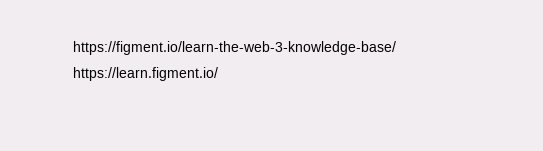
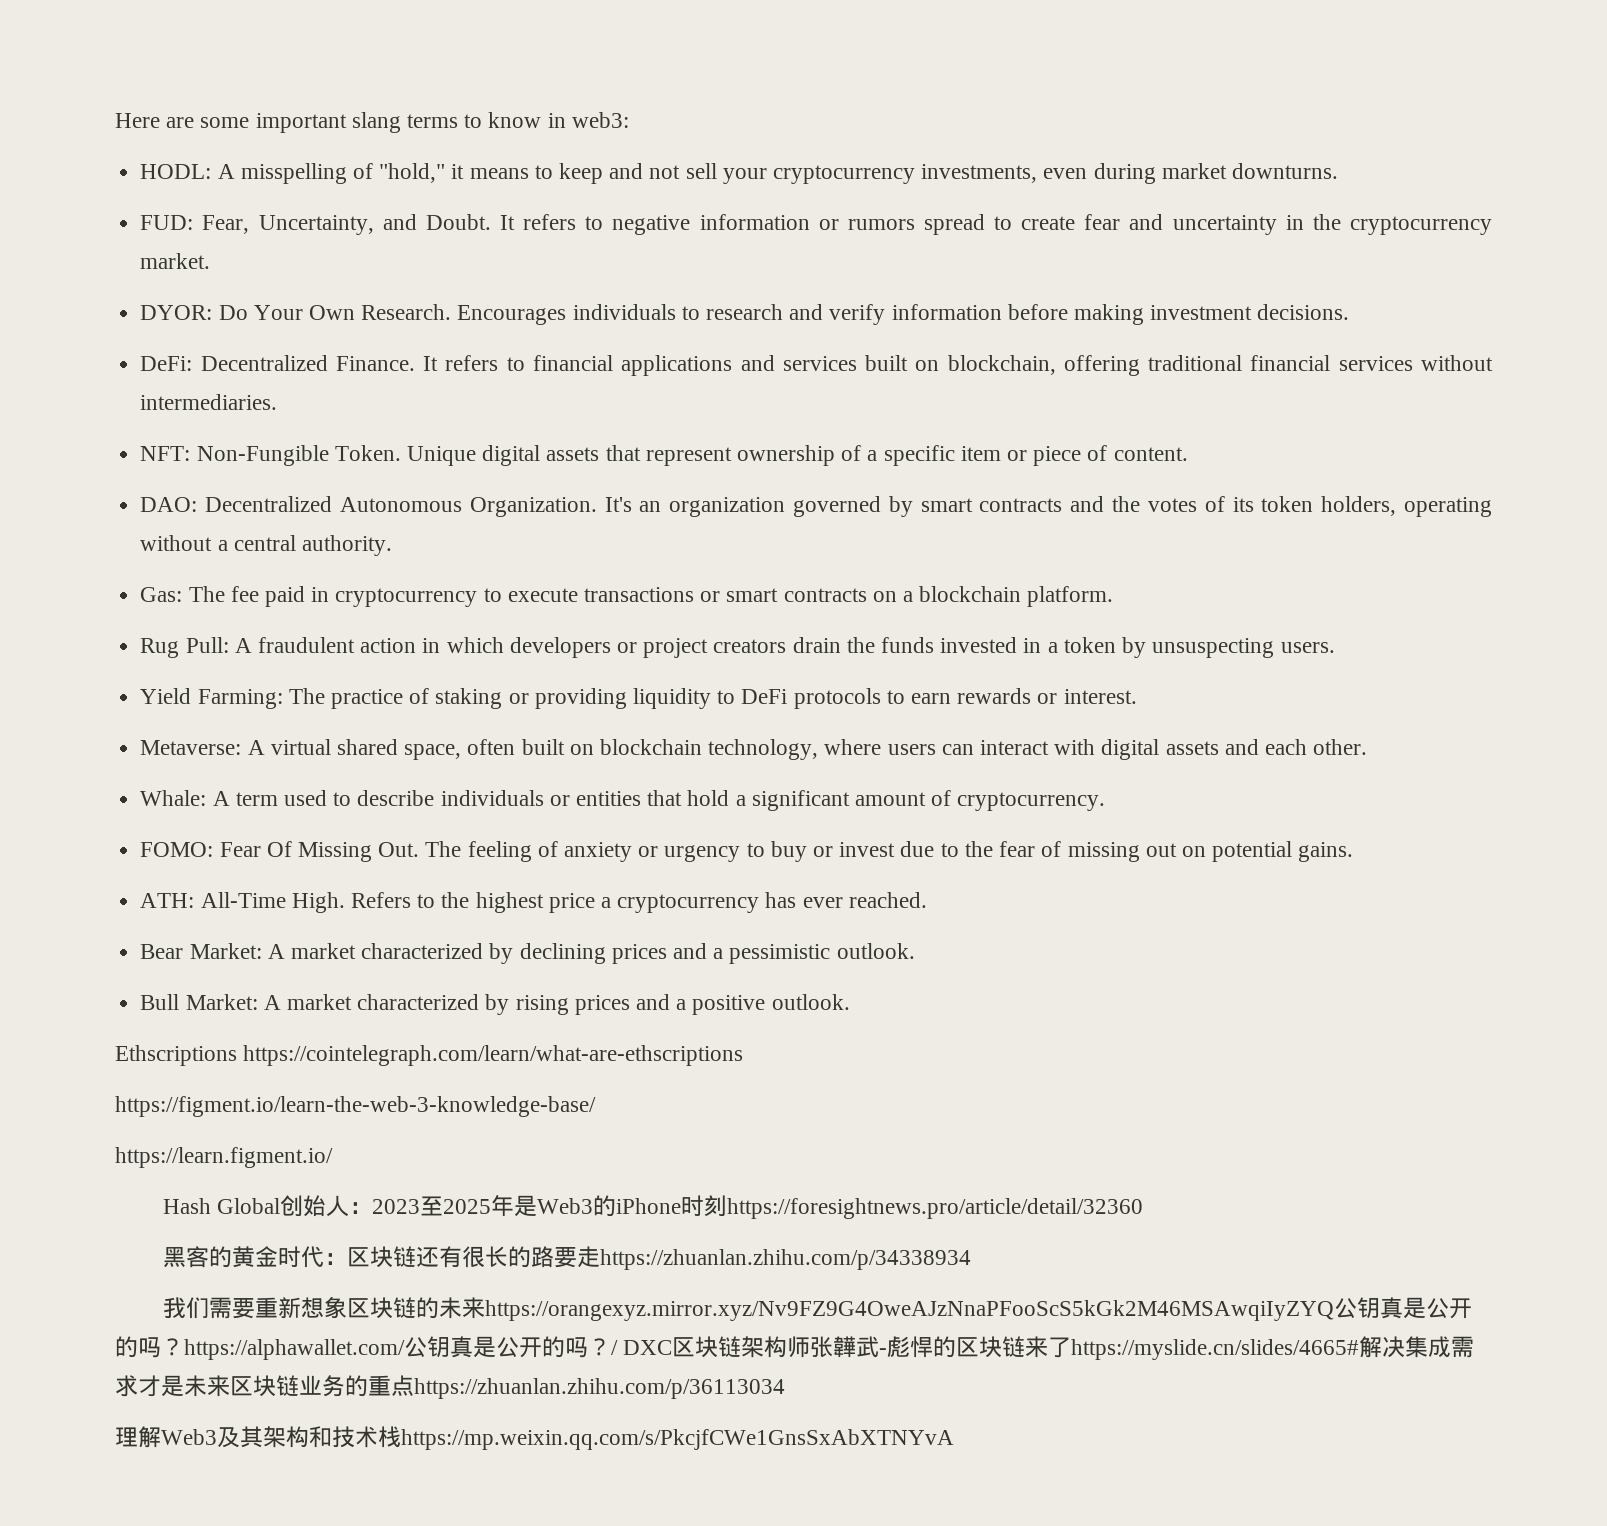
+ Here are some important slang terms to know in web3:
+ HODL: A misspelling of "hold," it means to keep and not sell your cryptocurrency investments, even during market downturns.
+ FUD: Fear, Uncertainty, and Doubt. It refers to negative information or rumors spread to create fear and uncertainty in the cryptocurrency market.
+ DYOR: Do Your Own Research. Encourages individuals to research and verify information before making investment decisions.
+ DeFi: Decentralized Finance. It refers to financial applications and services built on blockchain, offering traditional financial services without intermediaries.
+ NFT: Non-Fungible Token. Unique digital assets that represent ownership of a specific item or piece of content.
+ DAO: Decentralized Autonomous Organization. It's an organization governed by smart contracts and the votes of its token holders, operating without a central authority.
+ Gas: The fee paid in cryptocurrency to execute transactions or smart contracts on a blockchain platform.
+ Rug Pull: A fraudulent action in which developers or project creators drain the funds invested in a token by unsuspecting users.
+ Yield Farming: The practice of staking or providing liquidity to DeFi protocols to earn rewards or interest.
+ Metaverse: A virtual shared space, often built on blockchain technology, where users can interact with digital assets and each other.
+ Whale: A term used to describe individuals or entities that hold a significant amount of cryptocurrency.
+ FOMO: Fear Of Missing Out. The feeling of anxiety or urgency to buy or invest due to the fear of missing out on potential gains.
+ ATH: All-Time High. Refers to the highest price a cryptocurrency has ever reached.
+ Bear Market: A market characterized by declining prices and a pessimistic outlook.
+ Bull Market: A market characterized by rising prices and a positive outlook.
+ Ethscriptions https://cointelegraph.com/learn/what-are-ethscriptions
  https://figment.io/learn-the-web-3-knowledge-base/
  https://learn.figment.io/
+ Hash Global创始人：2023至2025年是Web3的iPhone时刻https://foresightnews.pro/article/detail/32360
+ 黑客的黄金时代：区块链还有很长的路要走https://zhuanlan.zhihu.com/p/34338934
+ 我们需要重新想象区块链的未来https://orangexyz.mirror.xyz/Nv9FZ9G4OweAJzNnaPFooScS5kGk2M46MSAwqiIyZYQ公钥真是公开的吗？https://alphawallet.com/公钥真是公开的吗？/ DXC区块链架构师张韡武-彪悍的区块链来了https://myslide.cn/slides/4665#解决集成需求才是未来区块链业务的重点https://zhuanlan.zhihu.com/p/36113034
+ 理解Web3及其架构和技术栈https://mp.weixin.qq.com/s/PkcjfCWe1GnsSxAbXTNYvA

